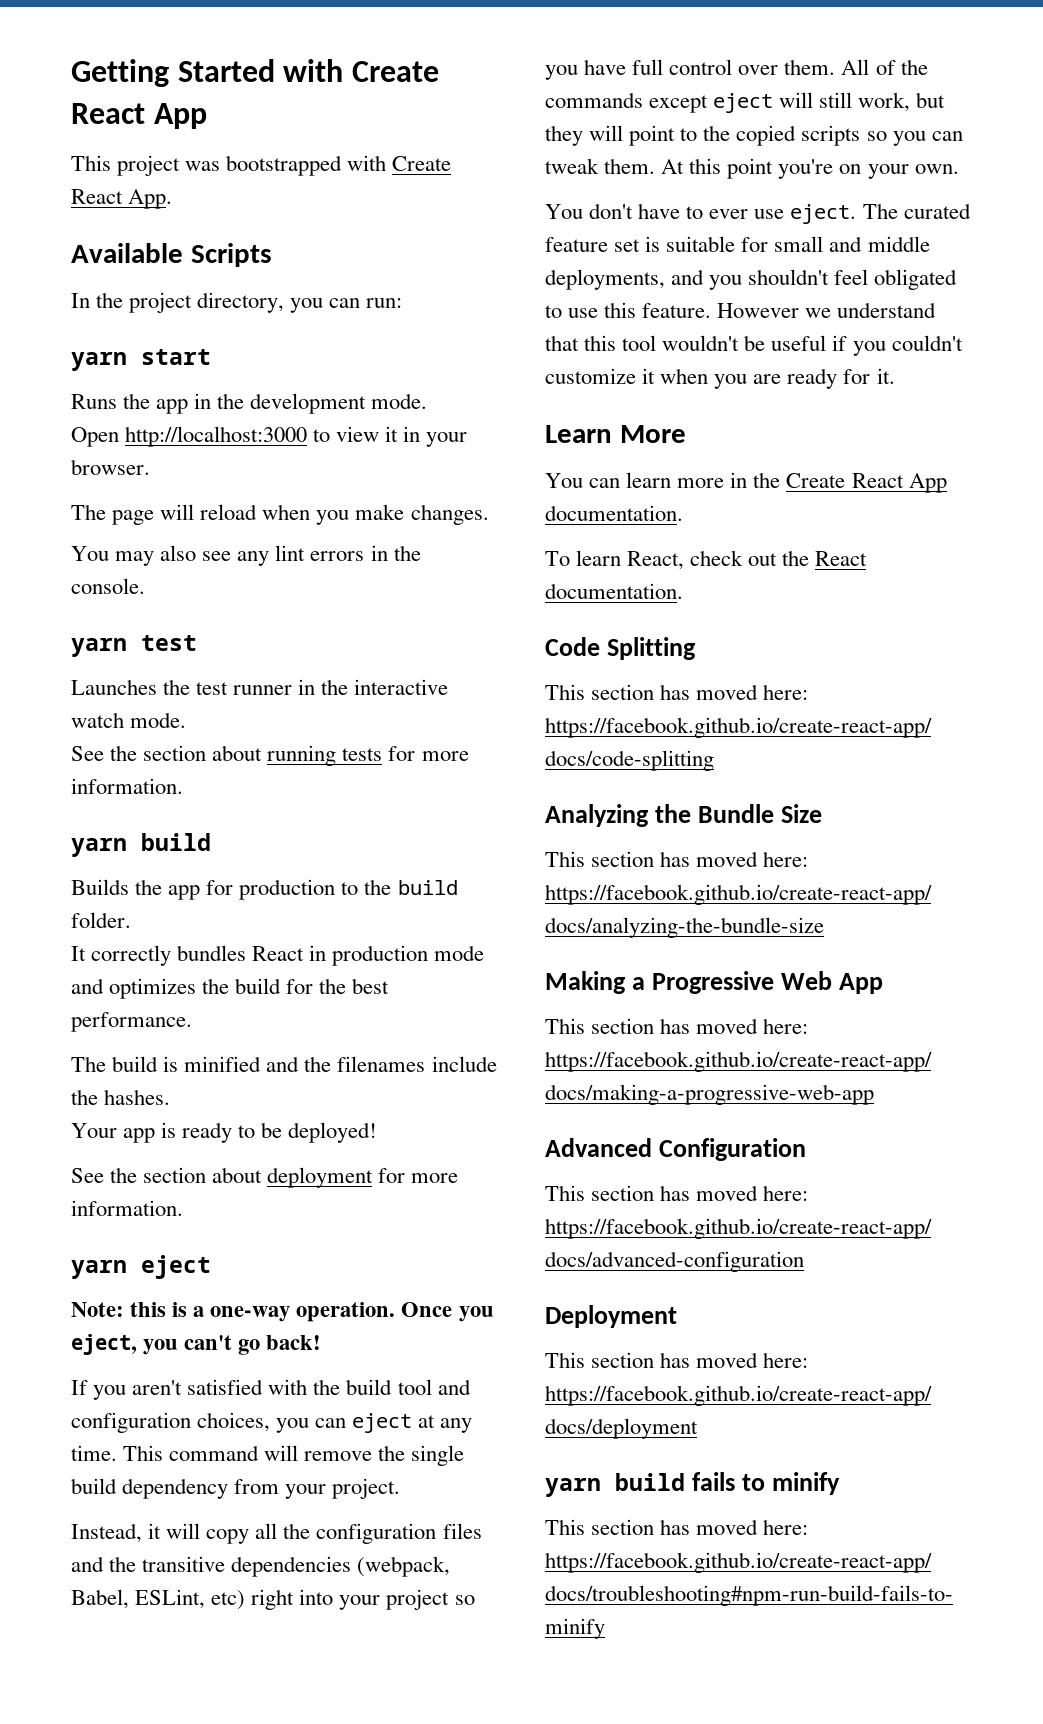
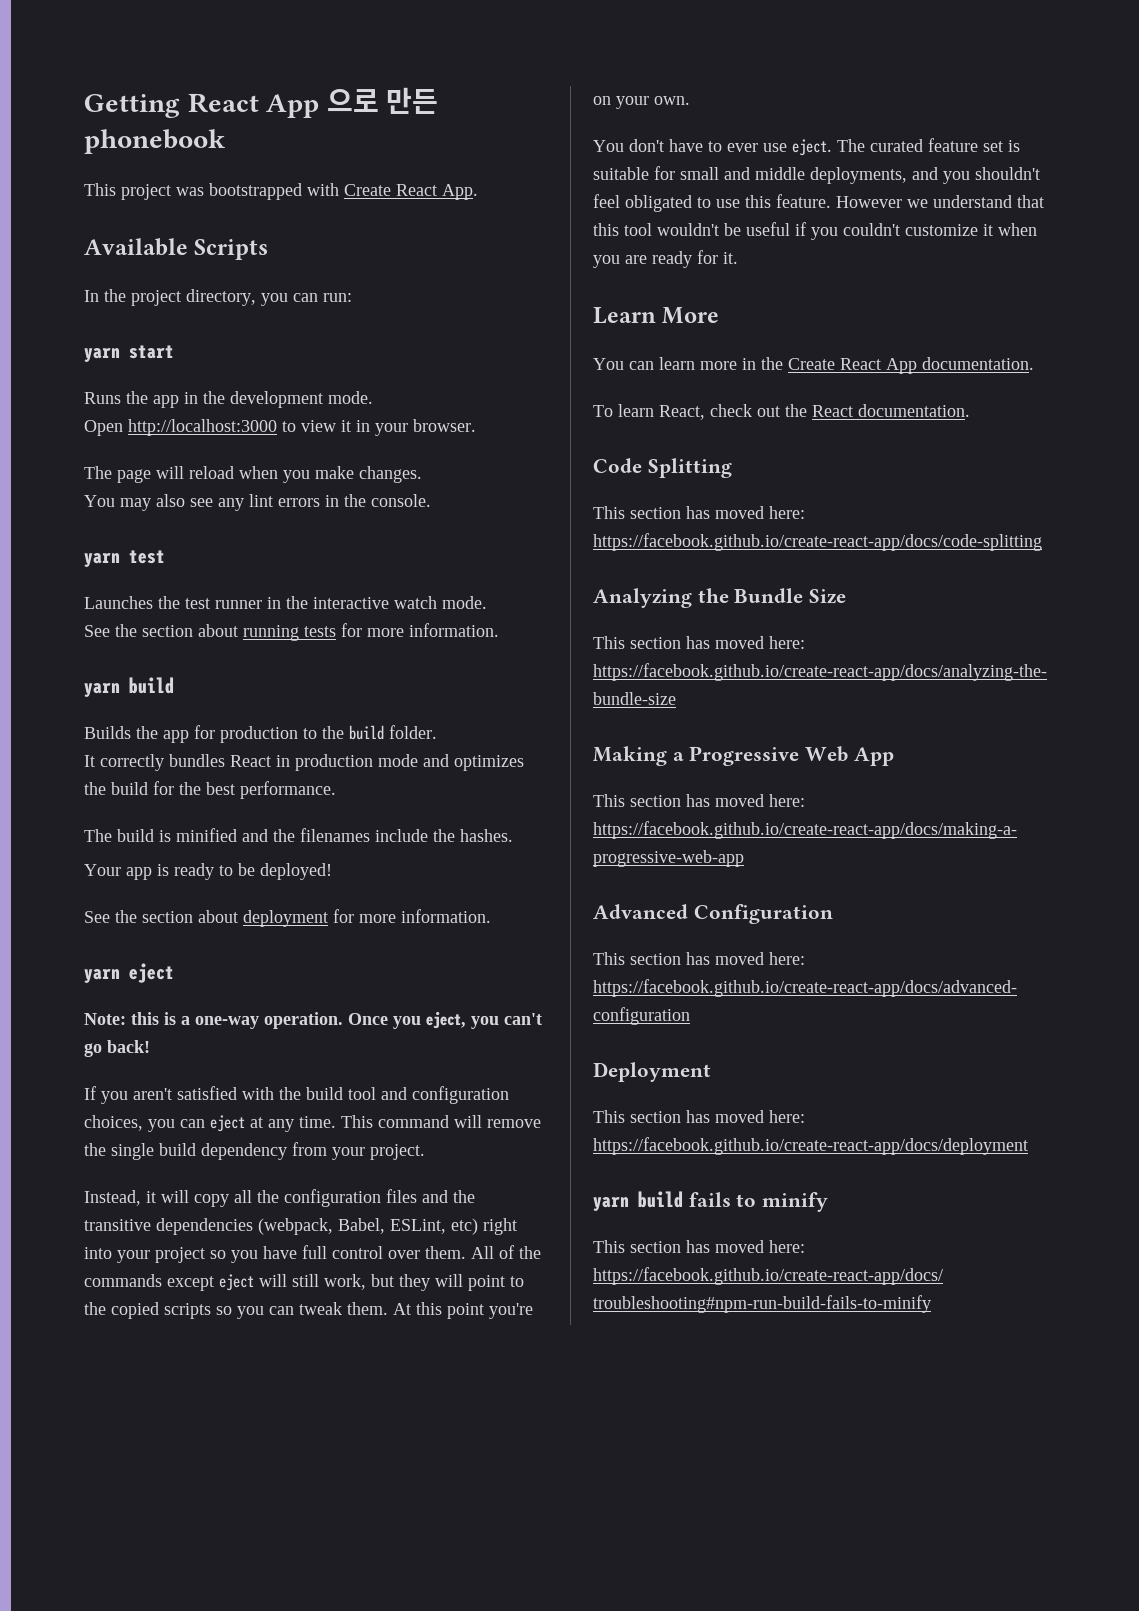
- Getting Started with Create React App
+ Getting React App 으로 만든 phonebook

